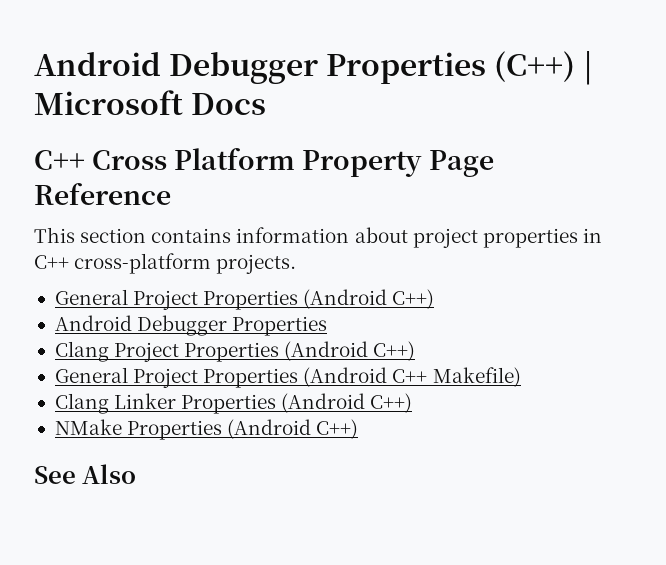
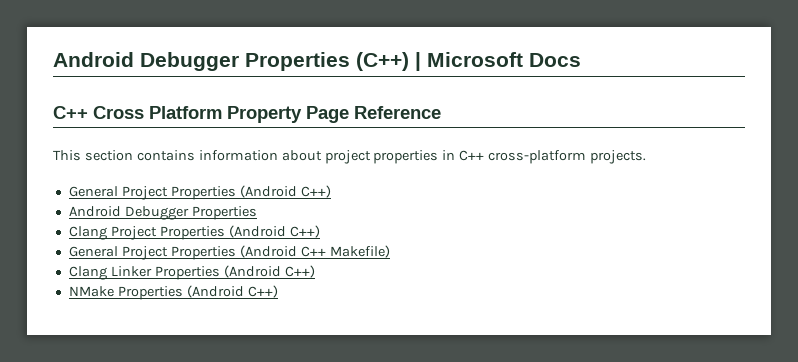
- See Also

